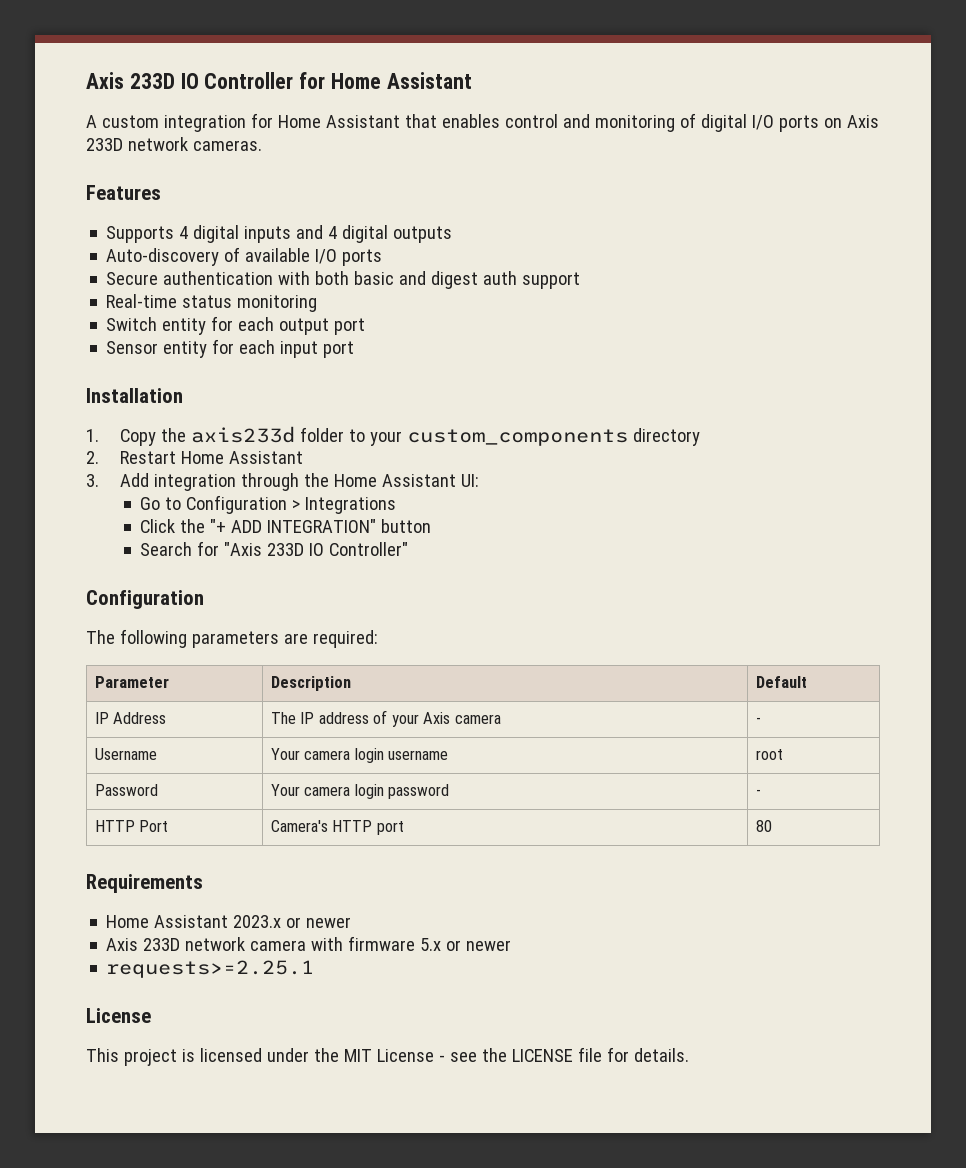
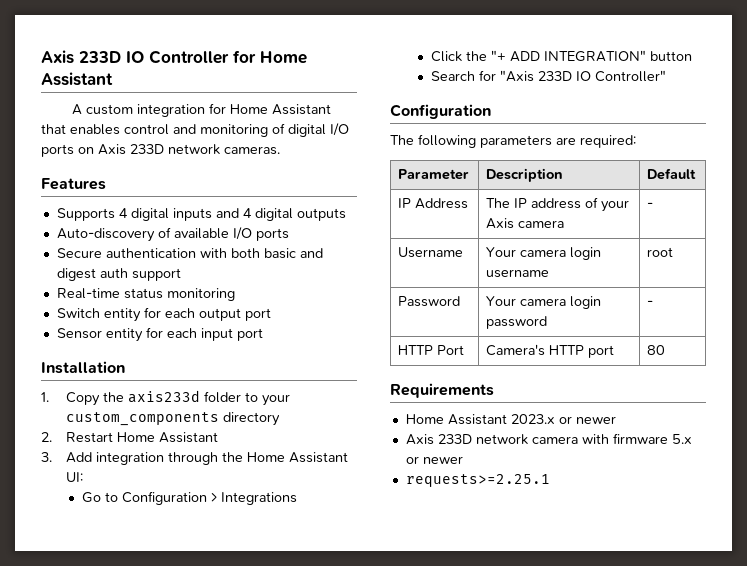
  requests>=2.25.1
- License
- This project is licensed under the MIT License - see the LICENSE file for details.

